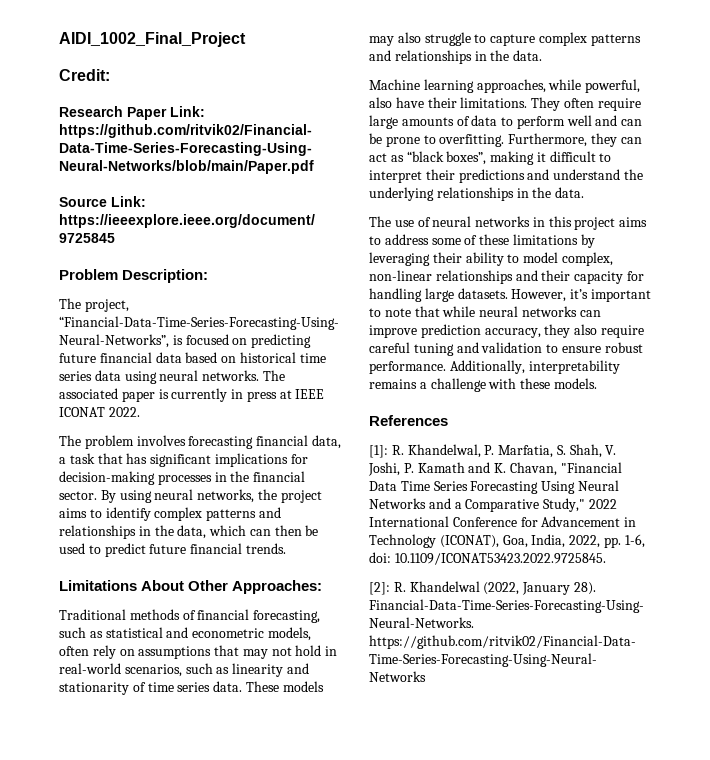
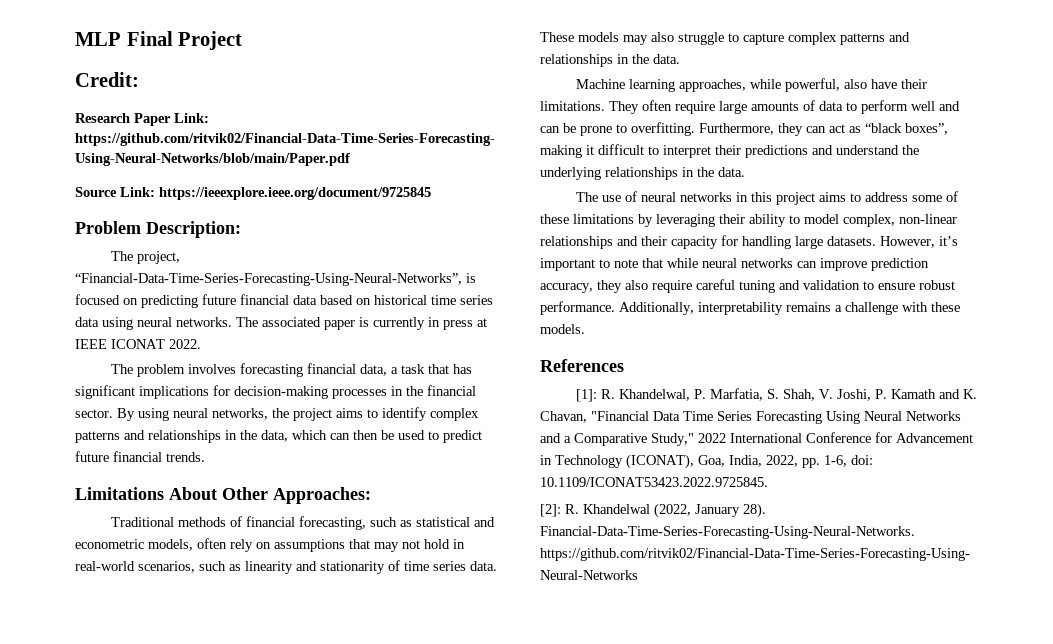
- AIDI_1002_Final_Project
+ MLP Final Project

